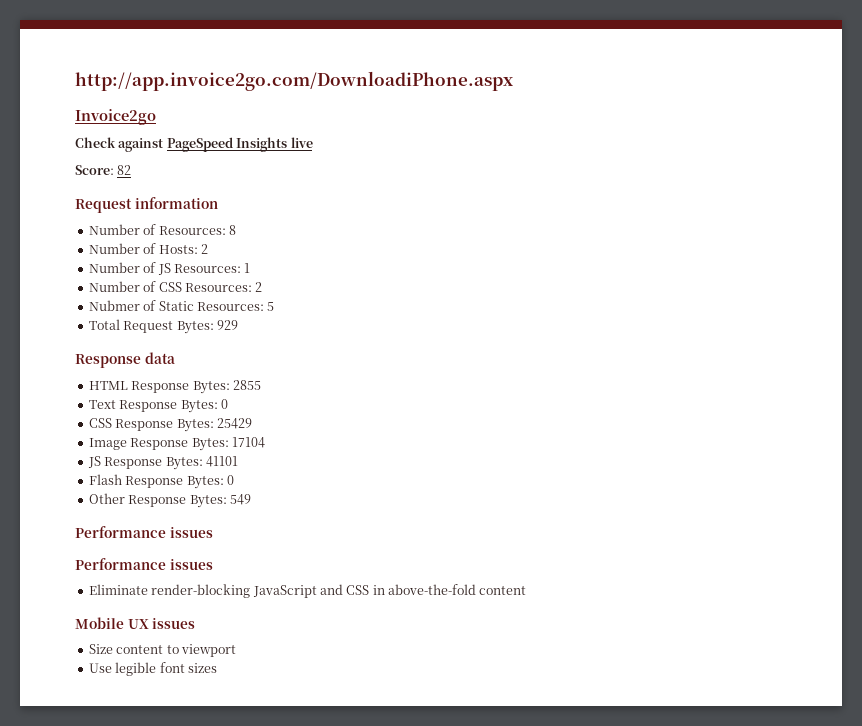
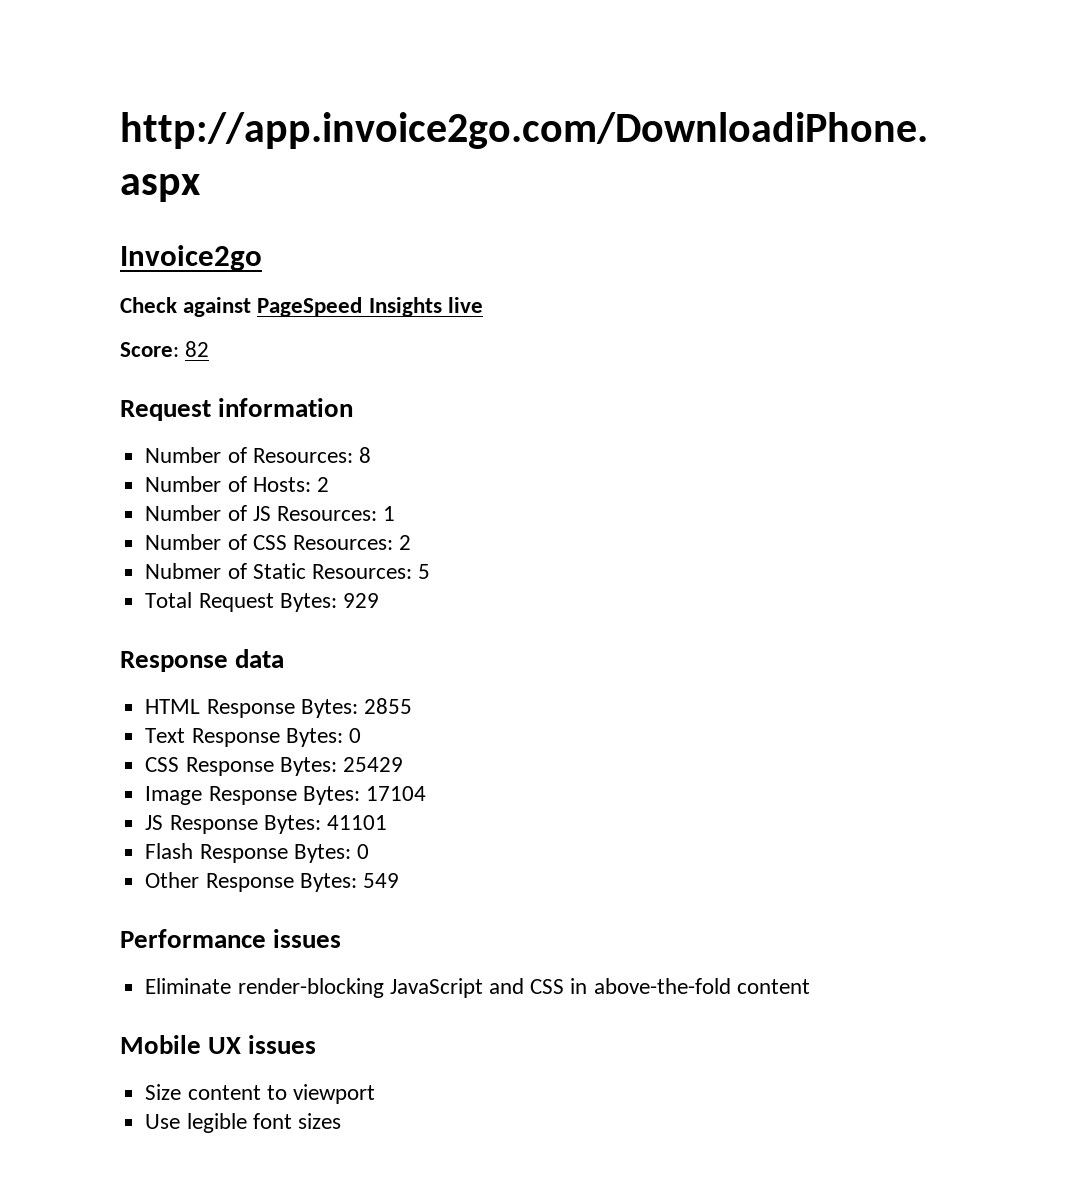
  Other Response Bytes: 549
- Performance issues

